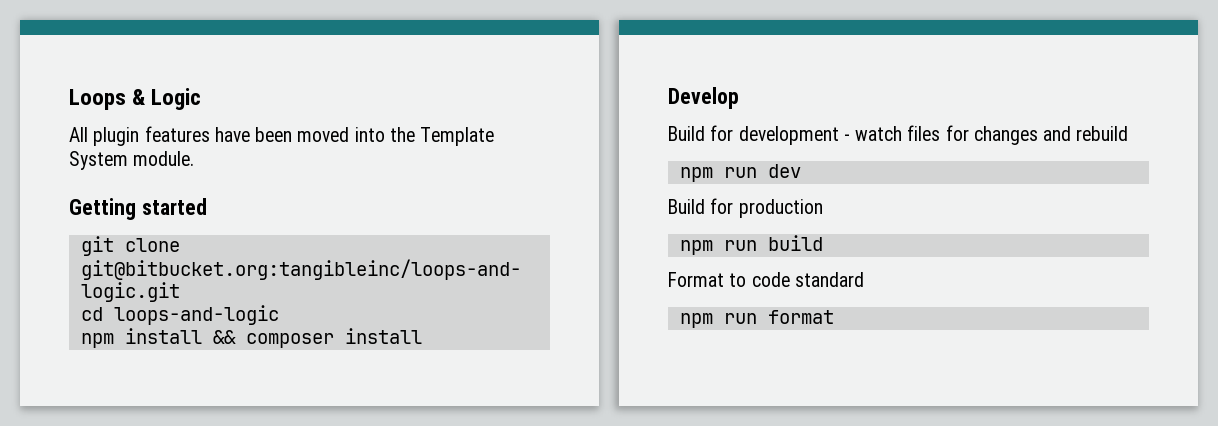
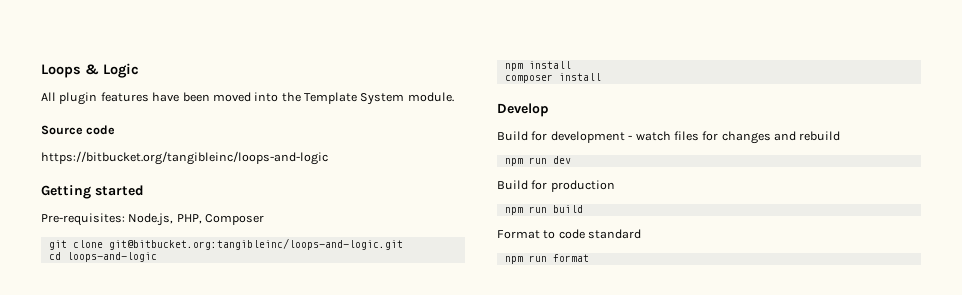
+ Source code
+ https://bitbucket.org/tangibleinc/loops-and-logic
+ Pre-requisites: Node.js, PHP, Composer
- npm install && composer install
+ npm install
+ composer install

